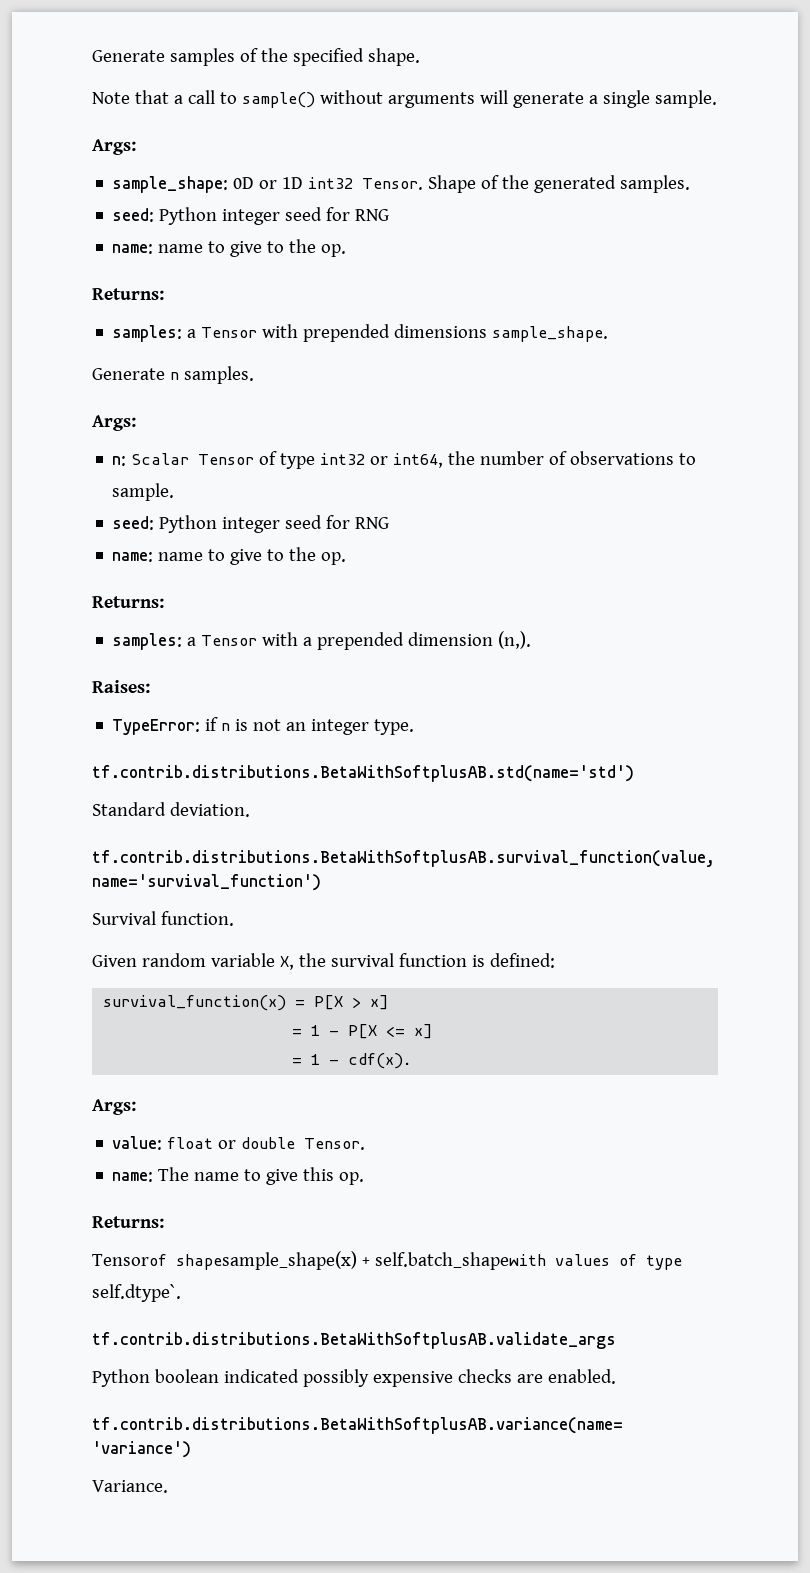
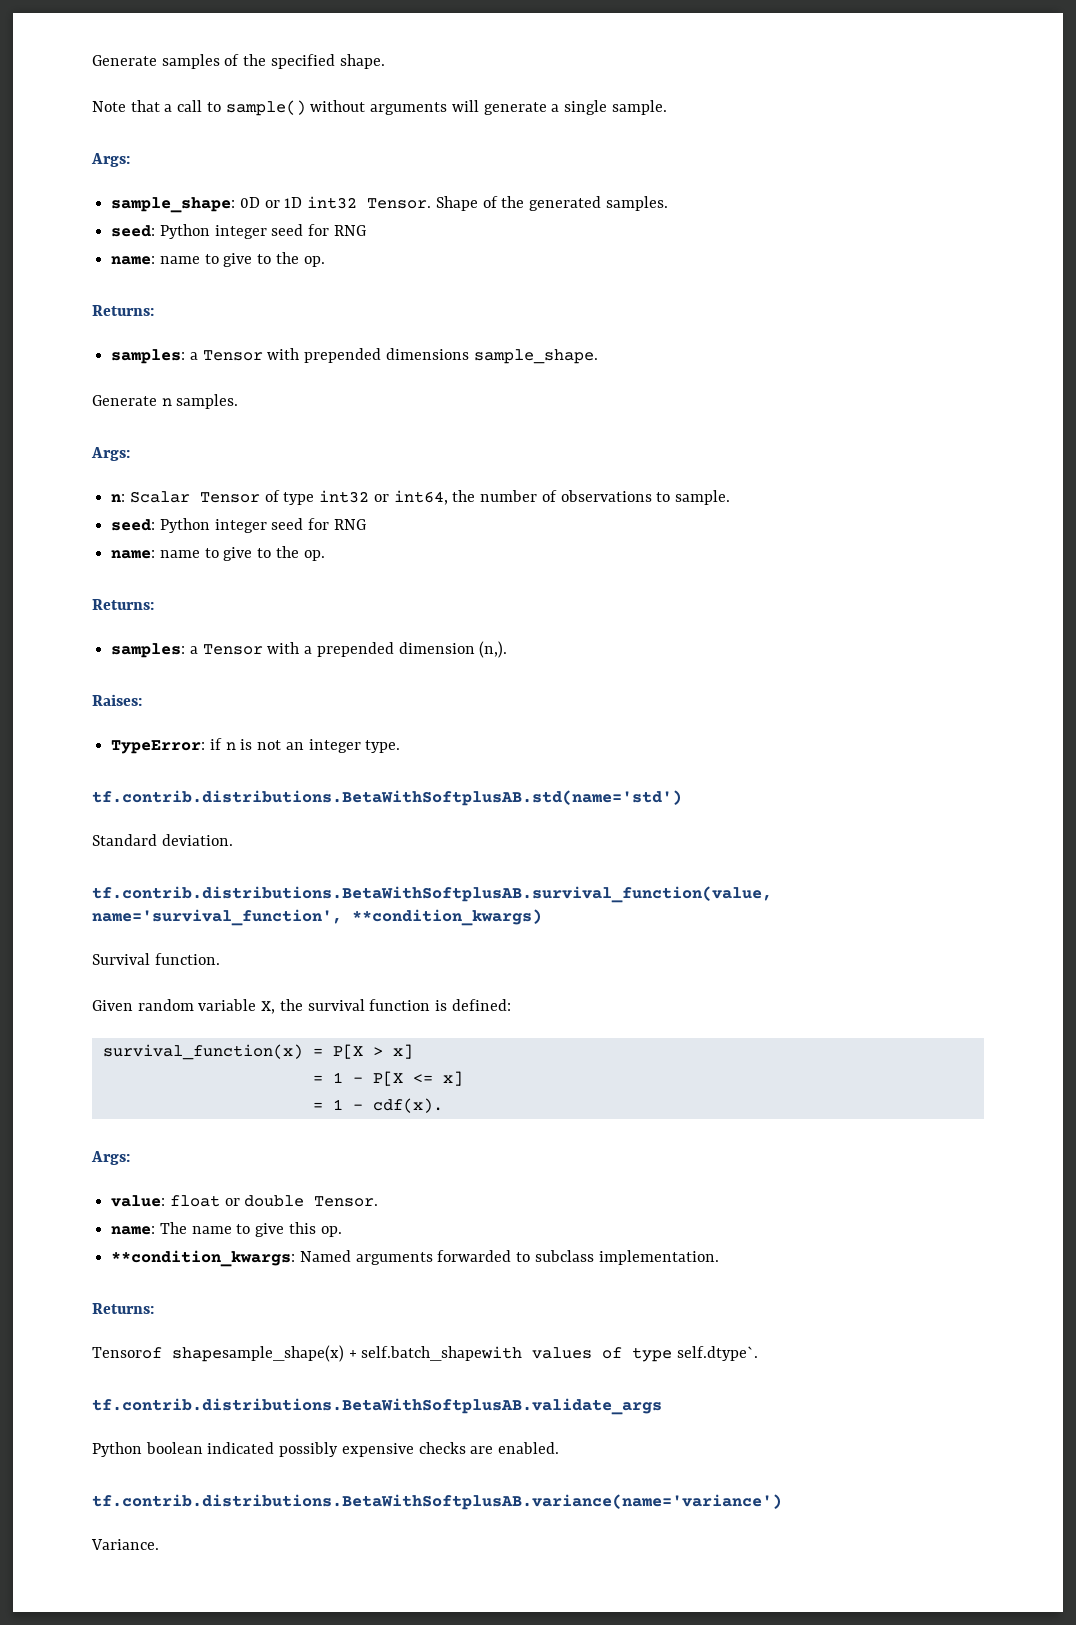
- tf.contrib.distributions.BetaWithSoftplusAB.survival_function(value, name='survival_function')
+ tf.contrib.distributions.BetaWithSoftplusAB.survival_function(value, name='survival_function', **condition_kwargs)
+ **condition_kwargs: Named arguments forwarded to subclass implementation.

